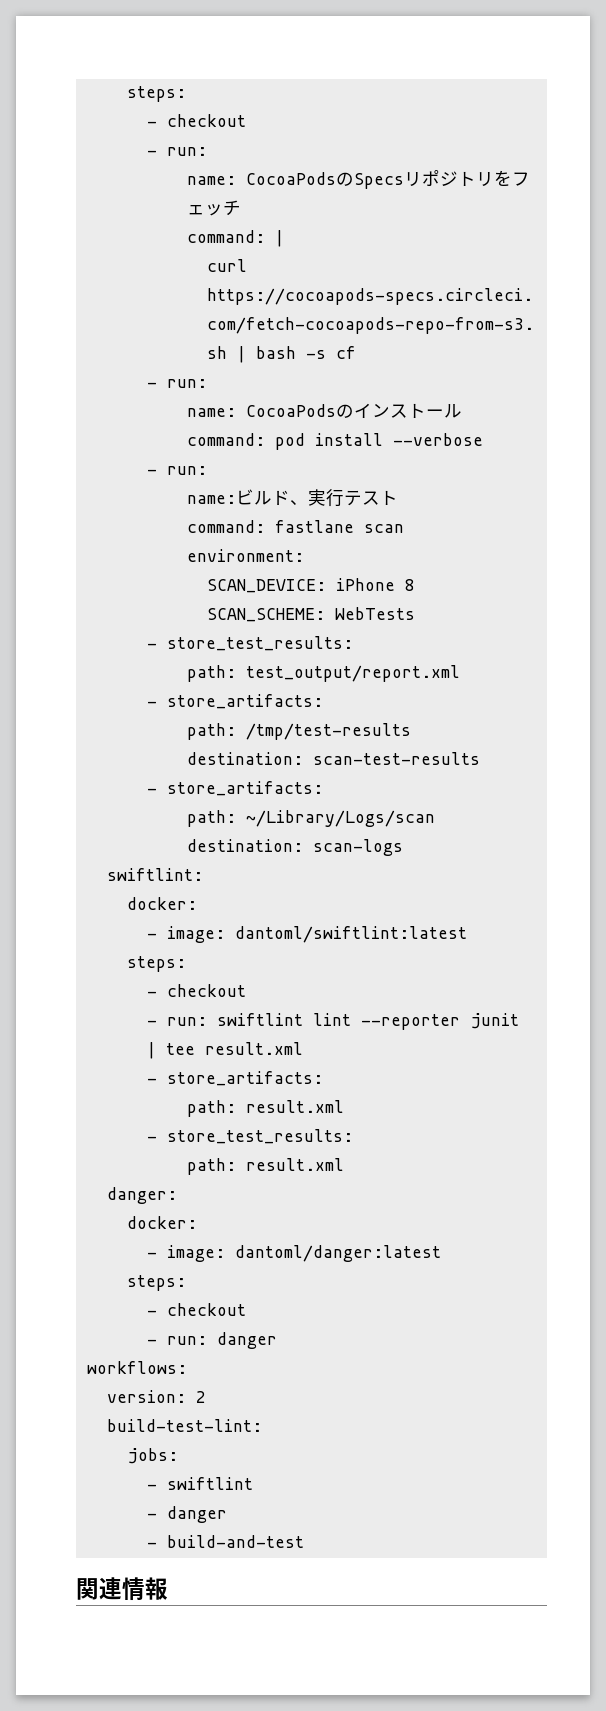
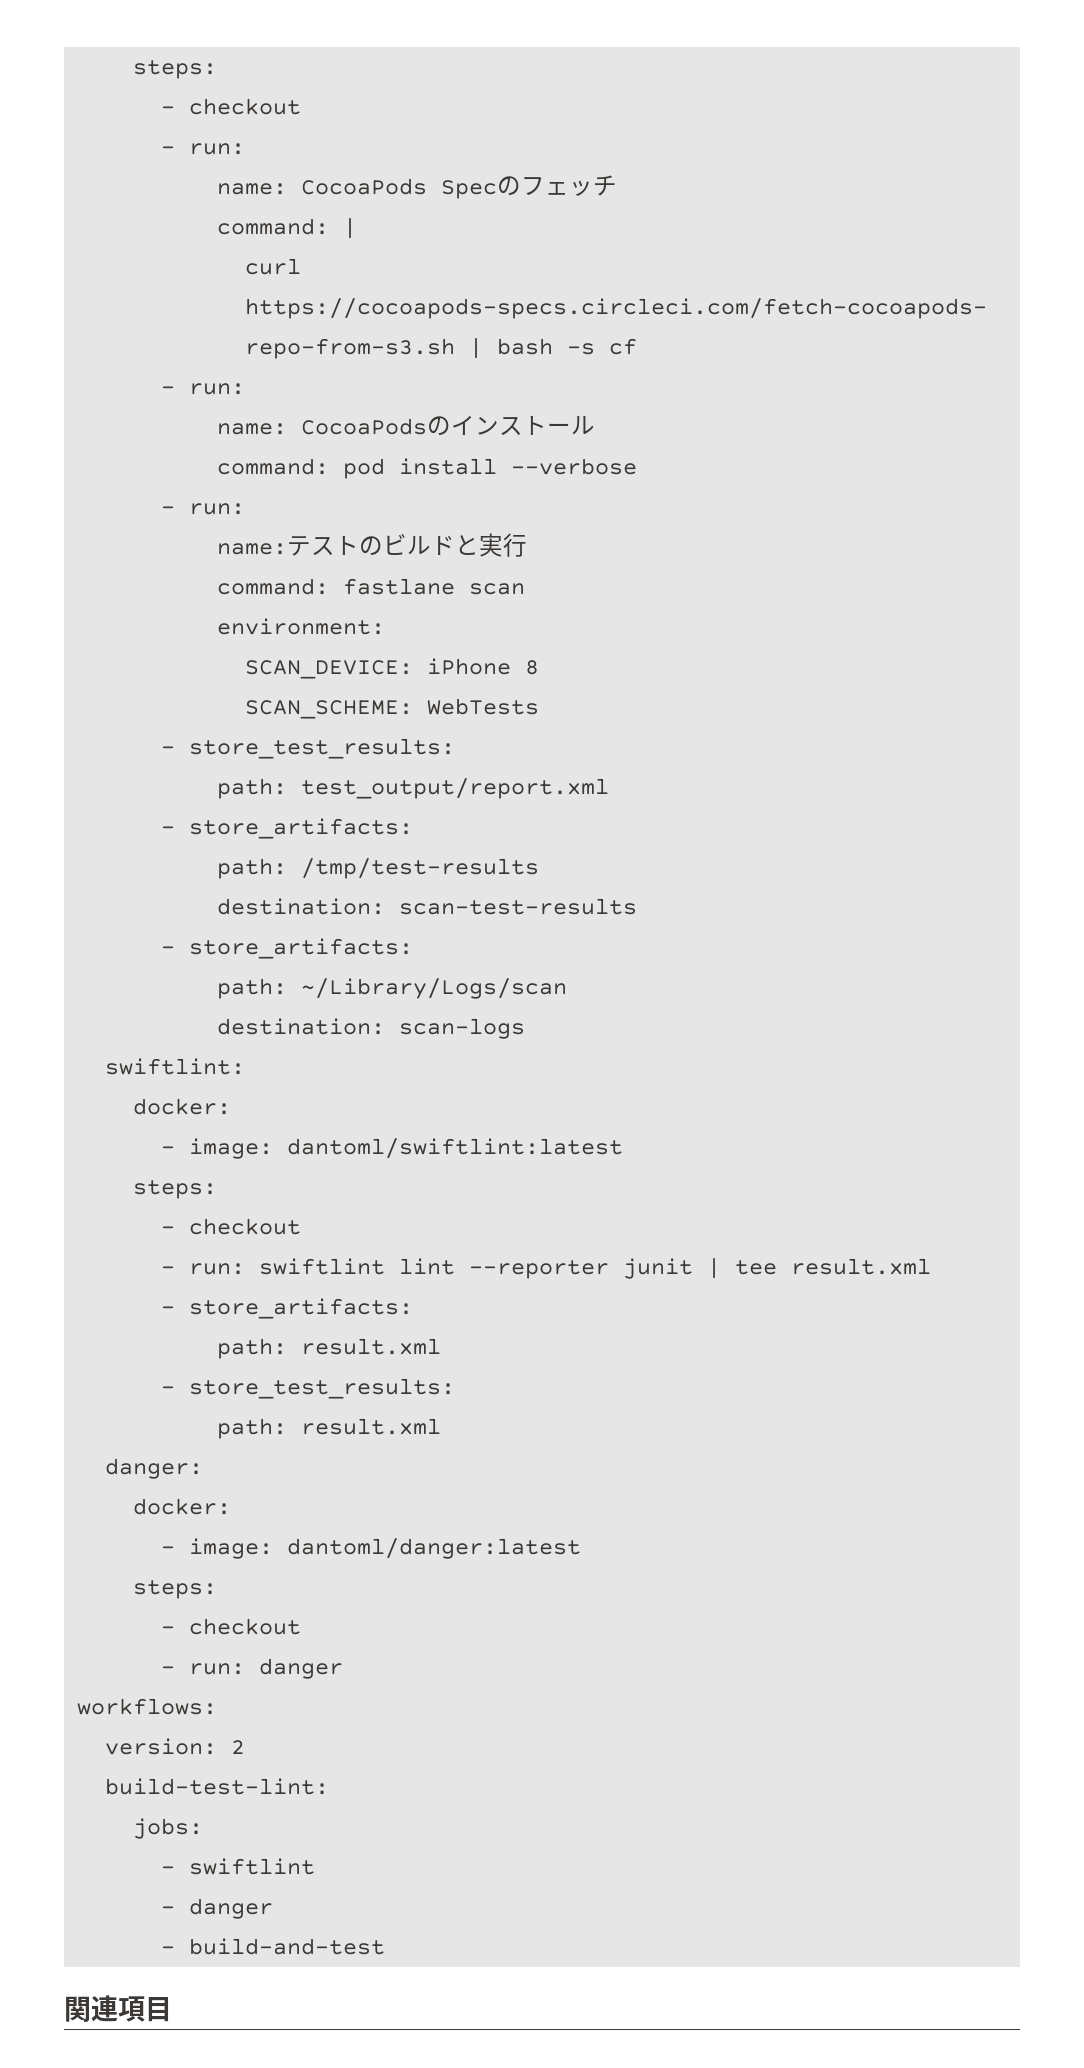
- name: CocoaPodsのSpecsリポジトリをフェッチ
+ name: CocoaPods Specのフェッチ
- name:ビルド、実行テスト
+ name:テストのビルドと実行
- 関連情報
+ 関連項目

